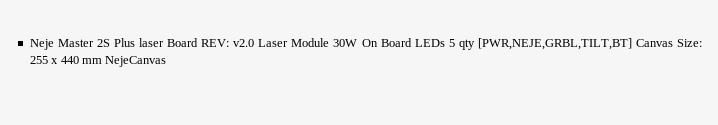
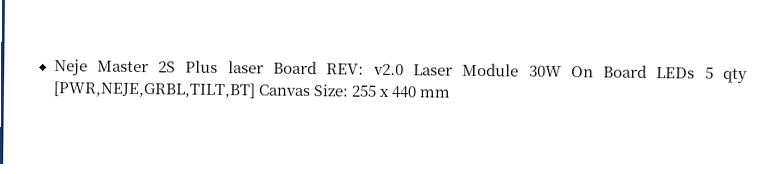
- Neje Master 2S Plus laser Board REV: v2.0 Laser Module 30W On Board LEDs 5 qty [PWR,NEJE,GRBL,TILT,BT] Canvas Size: 255 x 440 mm NejeCanvas
+ Neje Master 2S Plus laser Board REV: v2.0 Laser Module 30W On Board LEDs 5 qty [PWR,NEJE,GRBL,TILT,BT] Canvas Size: 255 x 440 mm

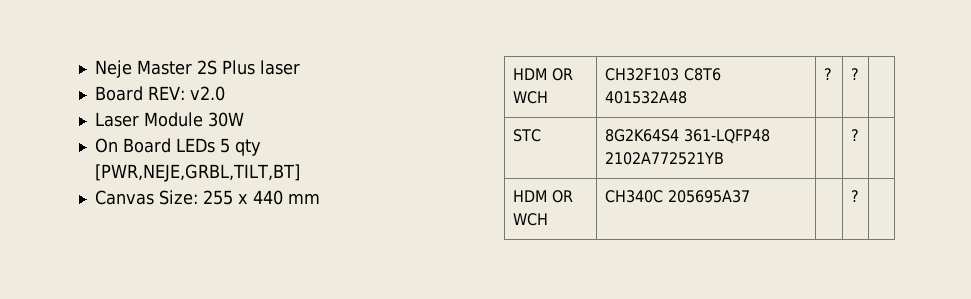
- Neje Master 2S Plus laser Board REV: v2.0 Laser Module 30W On Board LEDs 5 qty [PWR,NEJE,GRBL,TILT,BT] Canvas Size: 255 x 440 mm
+ Neje Master 2S Plus laser
+ Board REV: v2.0
+ Laser Module 30W
+ On Board LEDs 5 qty [PWR,NEJE,GRBL,TILT,BT]
+ Canvas Size: 255 x 440 mm
+ HDM OR WCH | CH32F103 C8T6 401532A48 | ? | ? |
+ STC | 8G2K64S4 361-LQFP48 2102A772521YB | | ? |
+ HDM OR WCH | CH340C 205695A37 | | ? |

